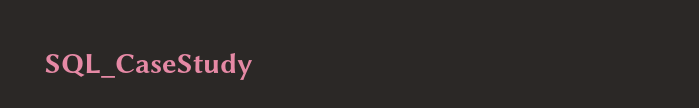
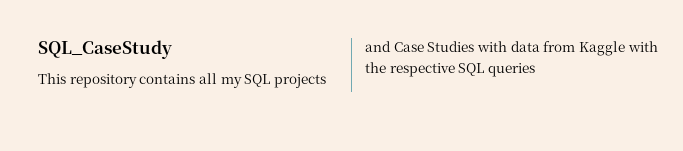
+ This repository contains all my SQL projects and Case Studies with data from Kaggle with the respective SQL queries

